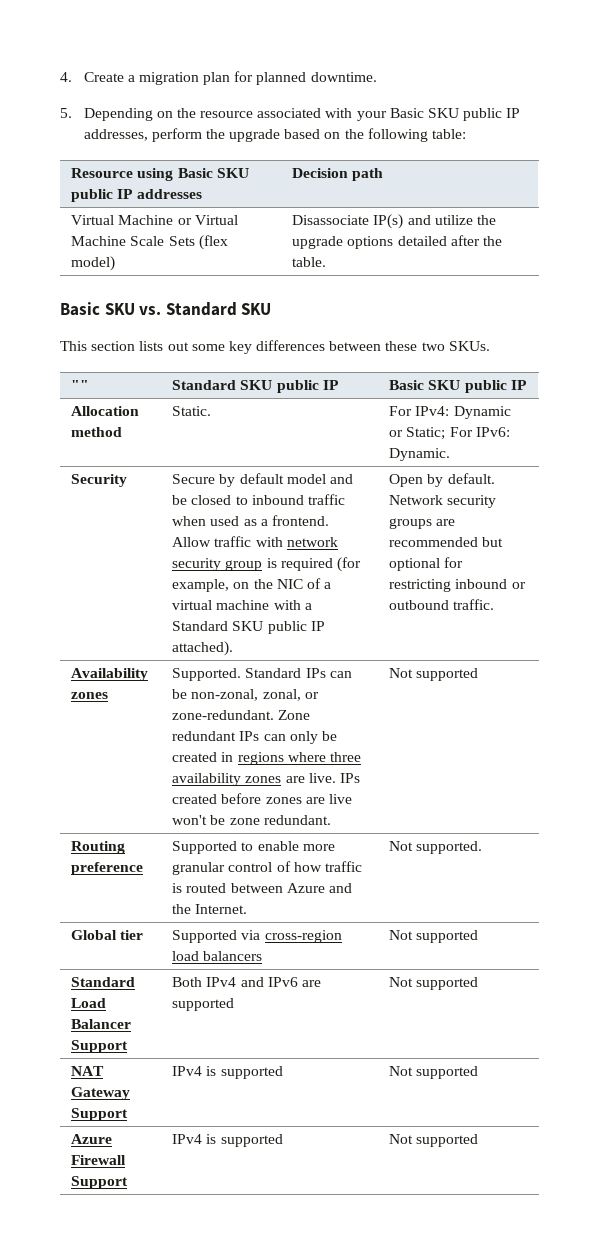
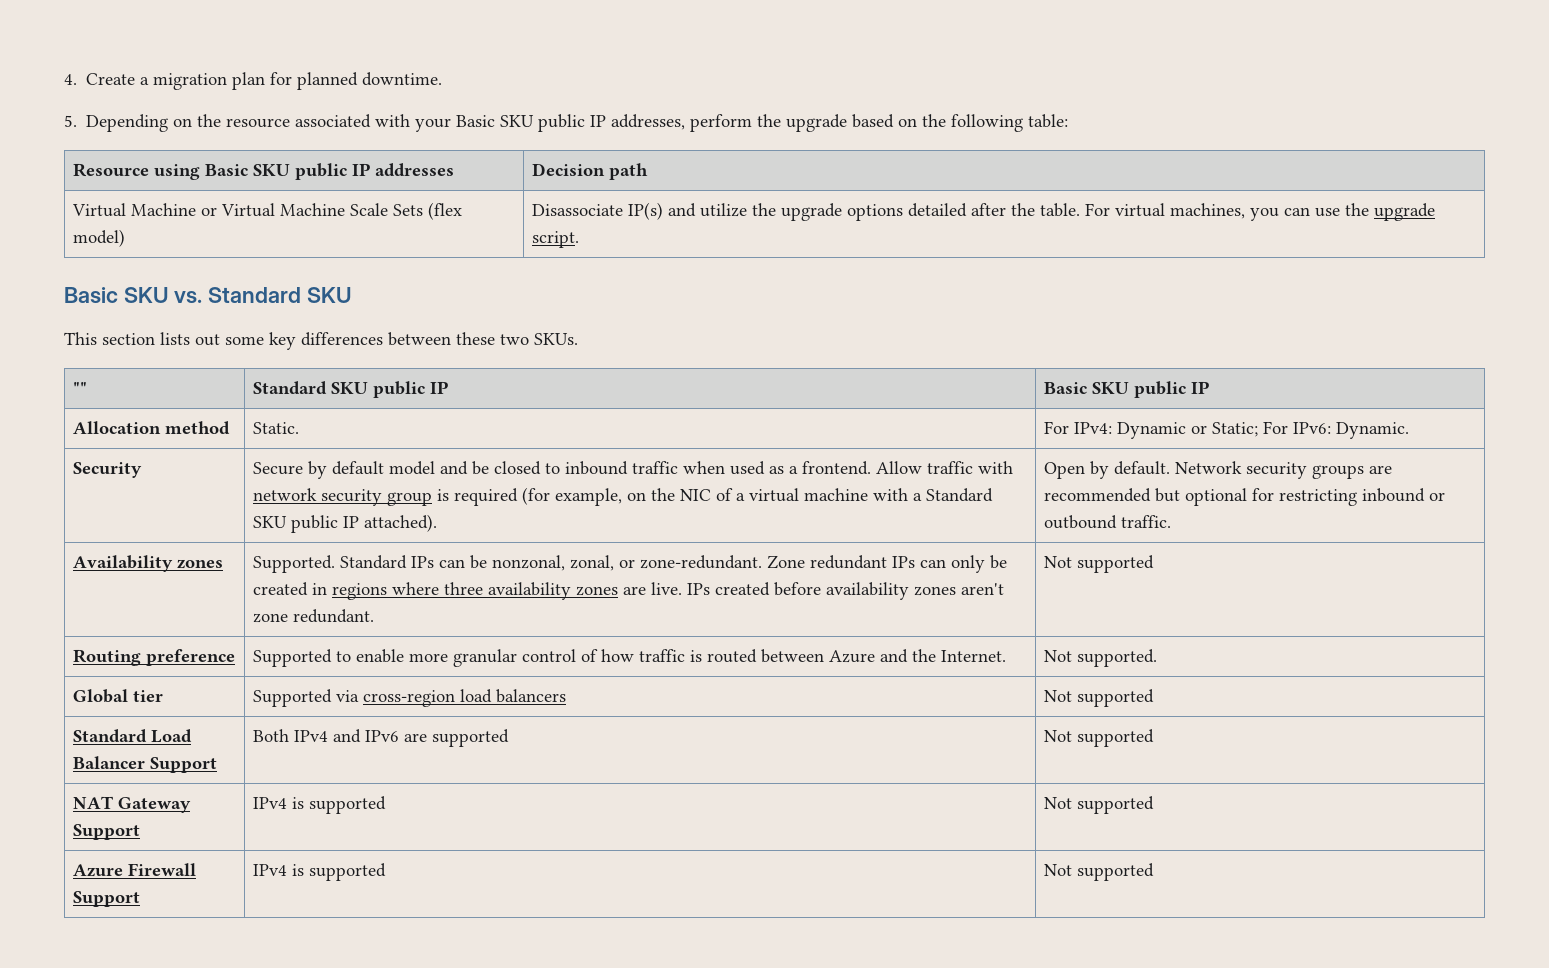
- Virtual Machine or Virtual Machine Scale Sets (flex model) | Disassociate IP(s) and utilize the upgrade options detailed after the table.
+ Virtual Machine or Virtual Machine Scale Sets (flex model) | Disassociate IP(s) and utilize the upgrade options detailed after the table. For virtual machines, you can use the upgrade script.
- Availability zones | Supported. Standard IPs can be non-zonal, zonal, or zone-redundant. Zone redundant IPs can only be created in regions where three availability zones are live. IPs created before zones are live won't be zone redundant. | Not supported
+ Availability zones | Supported. Standard IPs can be nonzonal, zonal, or zone-redundant. Zone redundant IPs can only be created in regions where three availability zones are live. IPs created before availability zones aren't zone redundant. | Not supported

